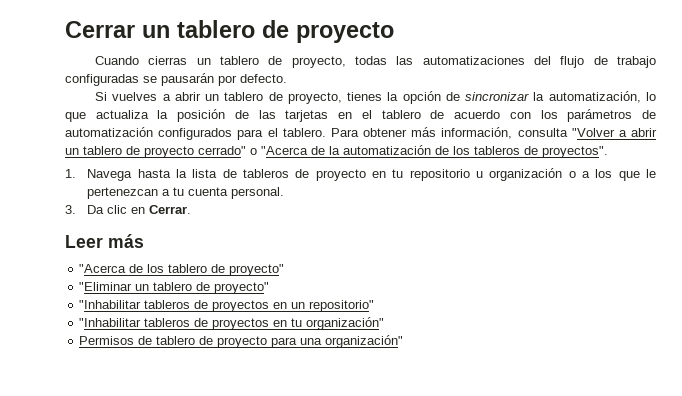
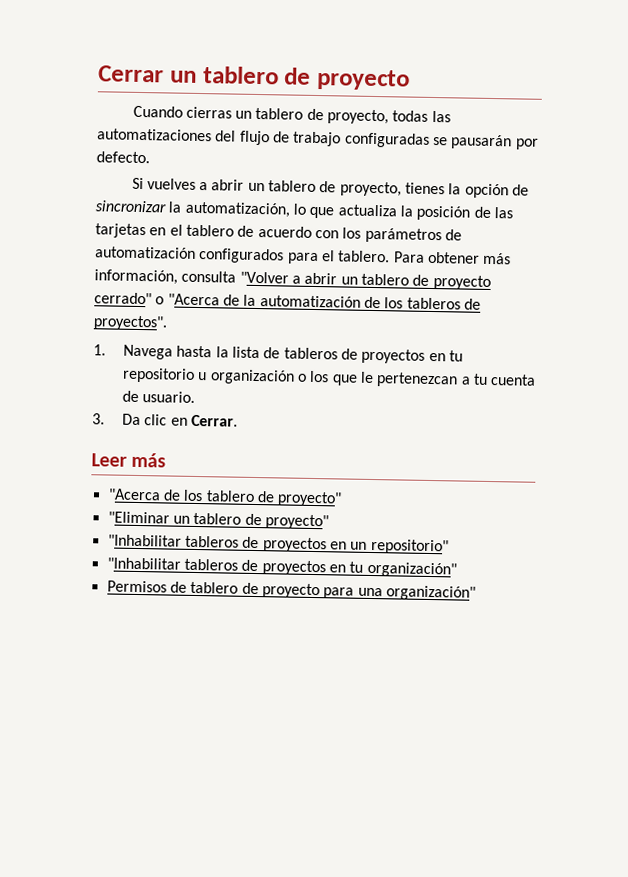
- 1. Navega hasta la lista de tableros de proyecto en tu repositorio u organización o a los que le pertenezcan a tu cuenta personal.
+ 1. Navega hasta la lista de tableros de proyectos en tu repositorio u organización o los que le pertenezcan a tu cuenta de usuario.

